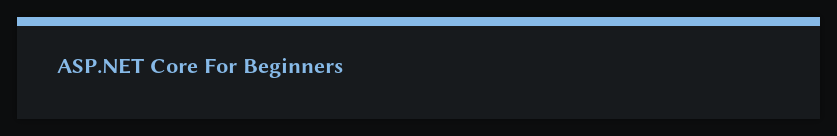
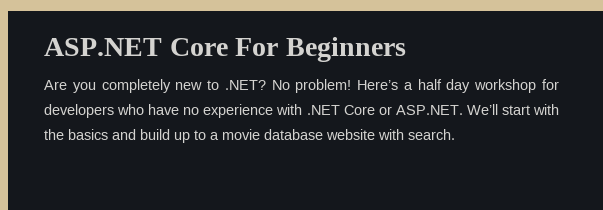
+ Are you completely new to .NET? No problem! Here’s a half day workshop for developers who have no experience with .NET Core or ASP.NET. We’ll start with the basics and build up to a movie database website with search.

